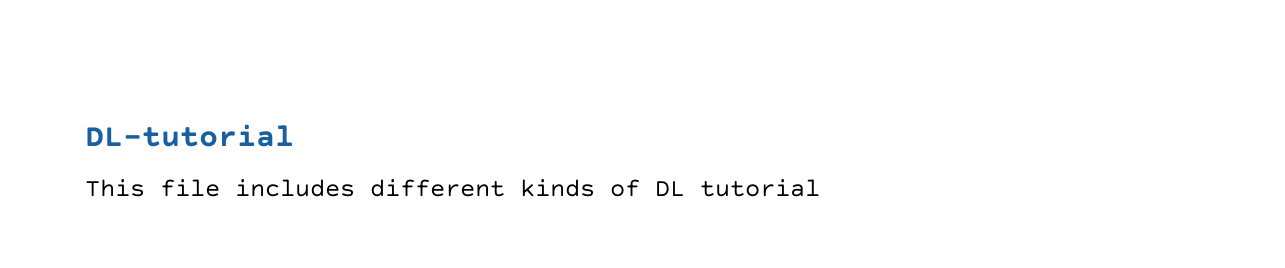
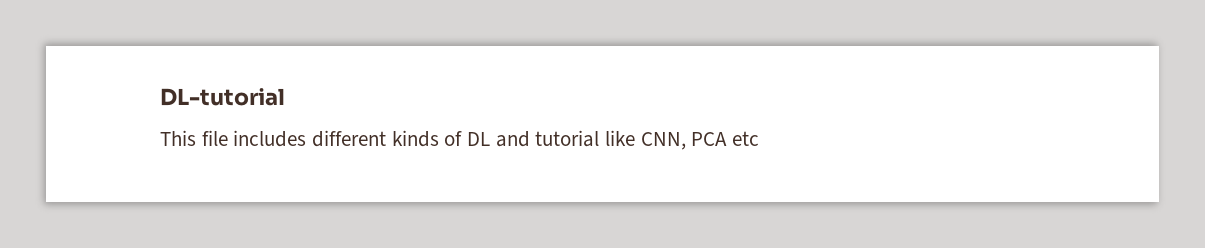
- This file includes different kinds of DL tutorial
+ This file includes different kinds of DL and tutorial like CNN, PCA etc

